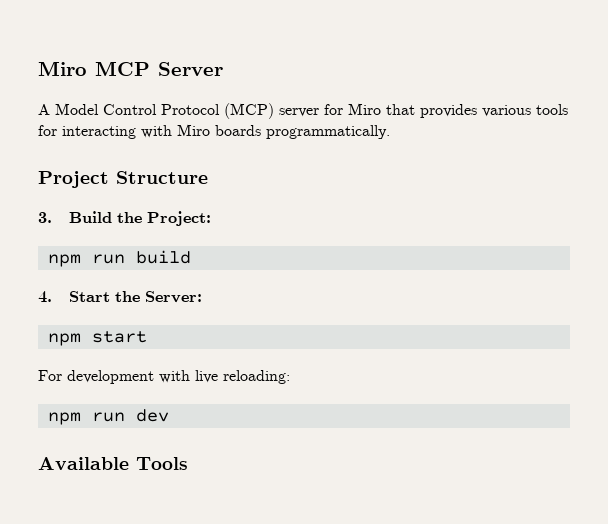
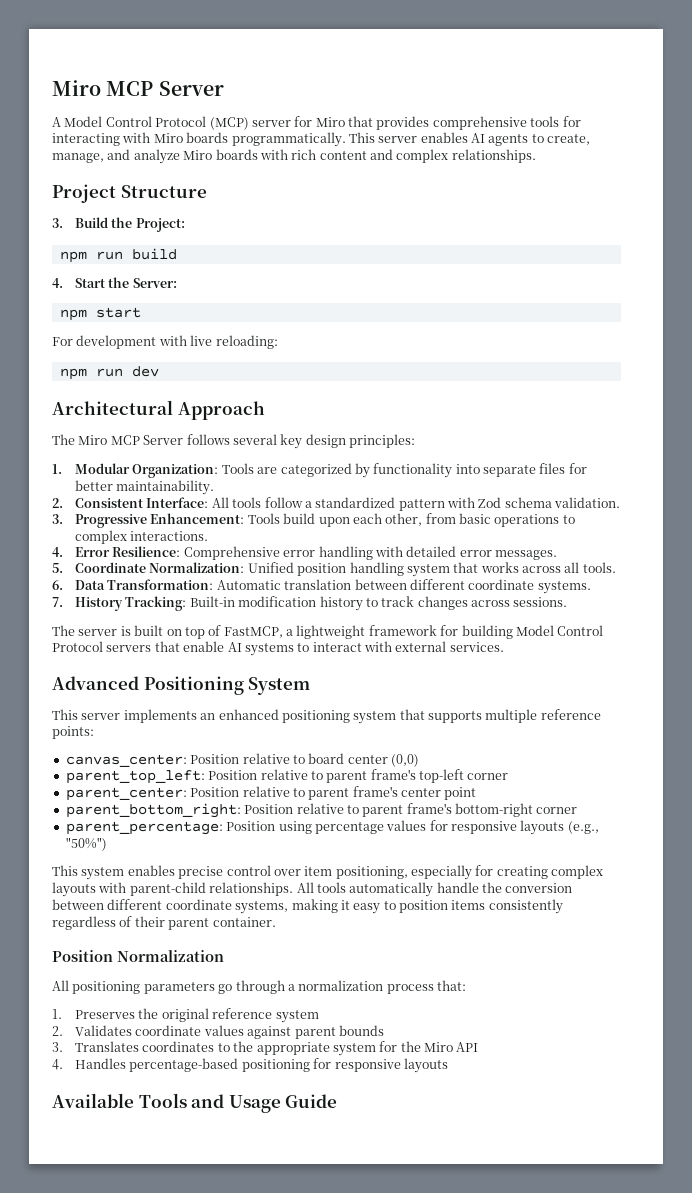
- A Model Control Protocol (MCP) server for Miro that provides various tools for interacting with Miro boards programmatically.
+ A Model Control Protocol (MCP) server for Miro that provides comprehensive tools for interacting with Miro boards programmatically. This server enables AI agents to create, manage, and analyze Miro boards with rich content and complex relationships.
+ Architectural Approach
+ The Miro MCP Server follows several key design principles:
+ 1. Modular Organization: Tools are categorized by functionality into separate files for better maintainability.
+ 2. Consistent Interface: All tools follow a standardized pattern with Zod schema validation.
+ 3. Progressive Enhancement: Tools build upon each other, from basic operations to complex interactions.
+ 4. Error Resilience: Comprehensive error handling with detailed error messages.
+ 5. Coordinate Normalization: Unified position handling system that works across all tools.
+ 6. Data Transformation: Automatic translation between different coordinate systems.
+ 7. History Tracking: Built-in modification history to track changes across sessions.
+ The server is built on top of FastMCP, a lightweight framework for building Model Control Protocol servers that enable AI systems to interact with external services.
+ Advanced Positioning System
+ This server implements an enhanced positioning system that supports multiple reference points:
+ canvas_center: Position relative to board center (0,0)
+ parent_top_left: Position relative to parent frame's top-left corner
+ parent_center: Position relative to parent frame's center point
+ parent_bottom_right: Position relative to parent frame's bottom-right corner
+ parent_percentage: Position using percentage values for responsive layouts (e.g., "50%")
+ This system enables precise control over item positioning, especially for creating complex layouts with parent-child relationships. All tools automatically handle the conversion between different coordinate systems, making it easy to position items consistently regardless of their parent container.
+ Position Normalization
+ All positioning parameters go through a normalization process that:
+ 1. Preserves the original reference system
+ 2. Validates coordinate values against parent bounds
+ 3. Translates coordinates to the appropriate system for the Miro API
+ 4. Handles percentage-based positioning for responsive layouts
- Available Tools
+ Available Tools and Usage Guide

